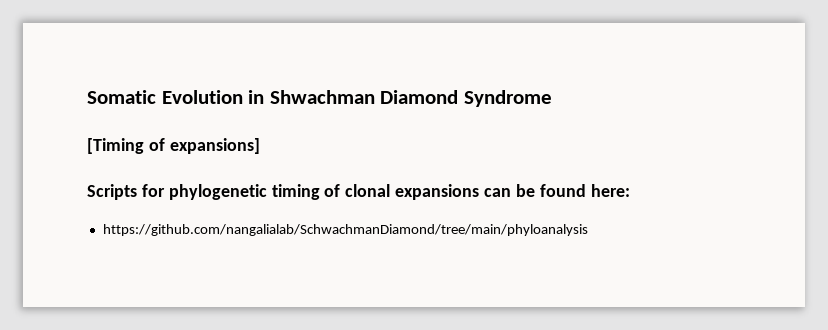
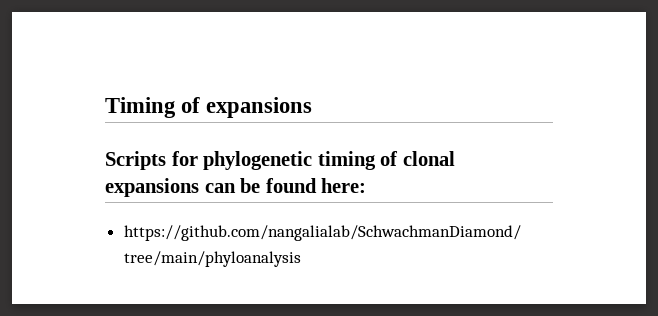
- Somatic Evolution in Shwachman Diamond Syndrome
- [Timing of expansions]
+ Timing of expansions

